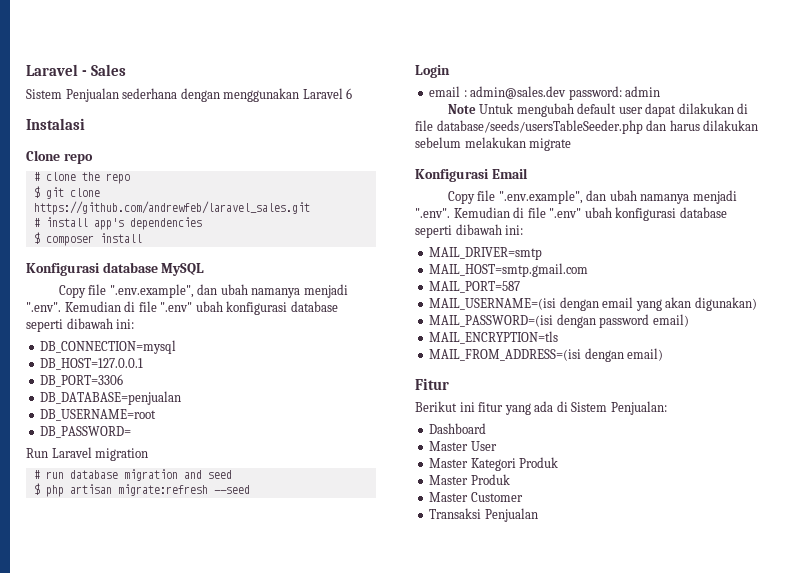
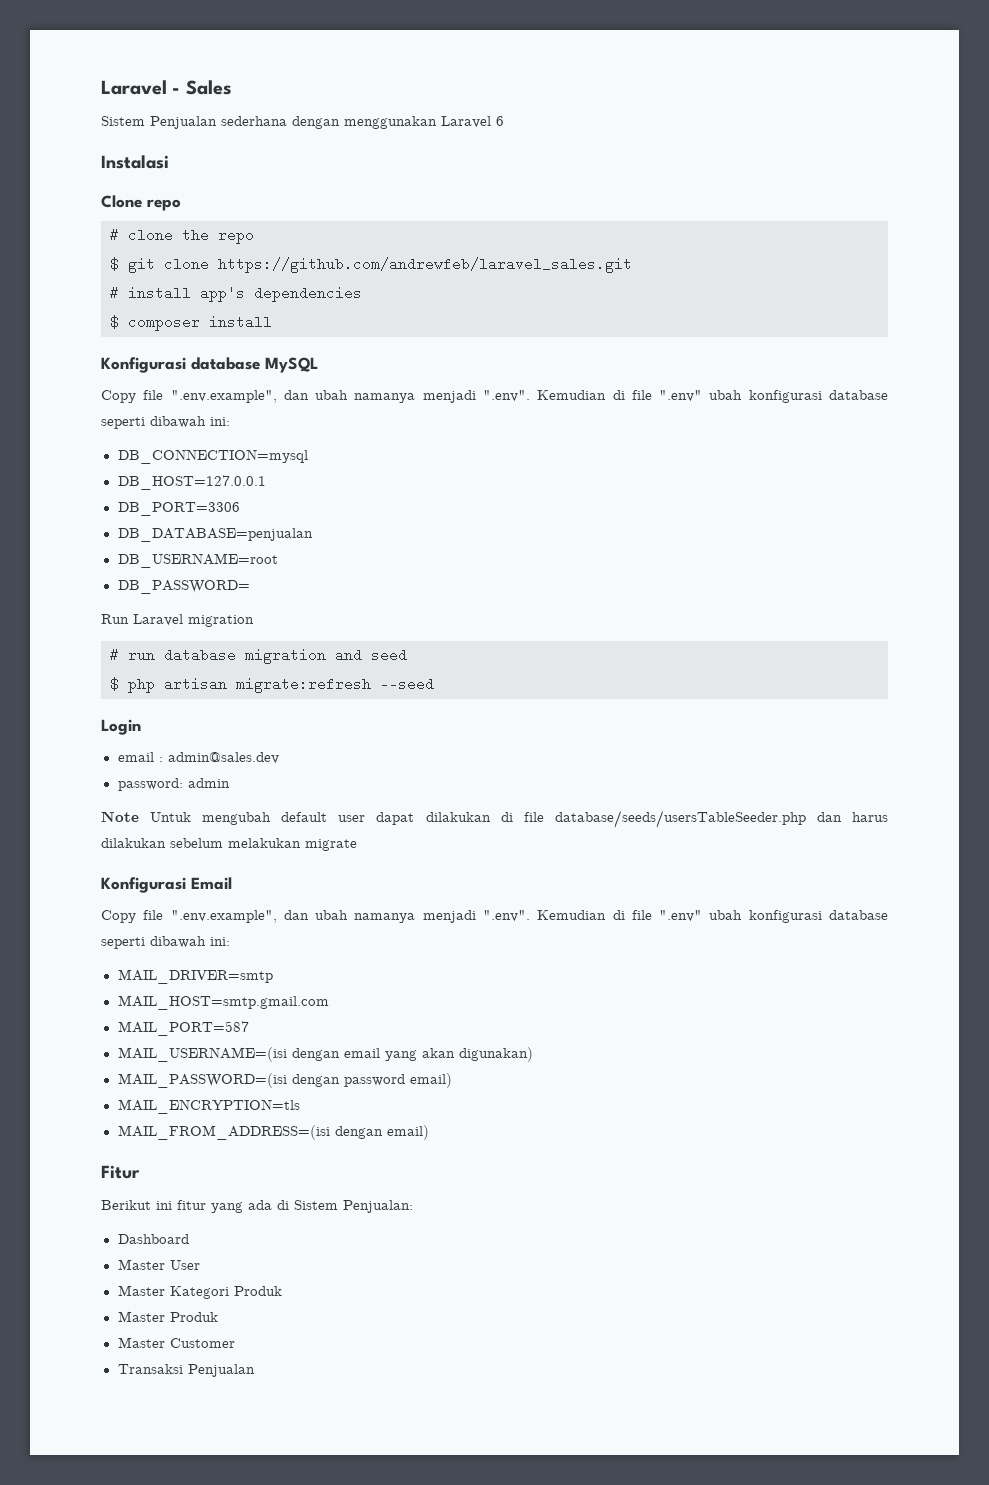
- email : admin@sales.dev password: admin
+ email : admin@sales.dev
+ password: admin

